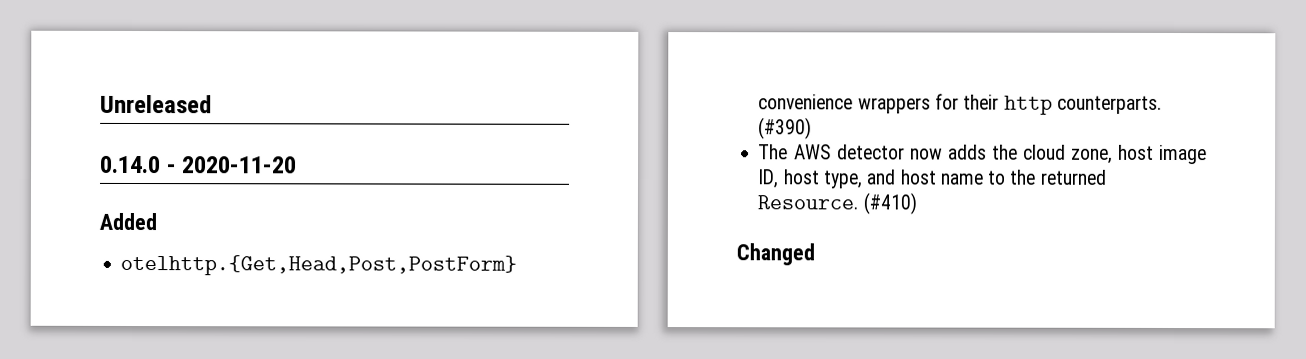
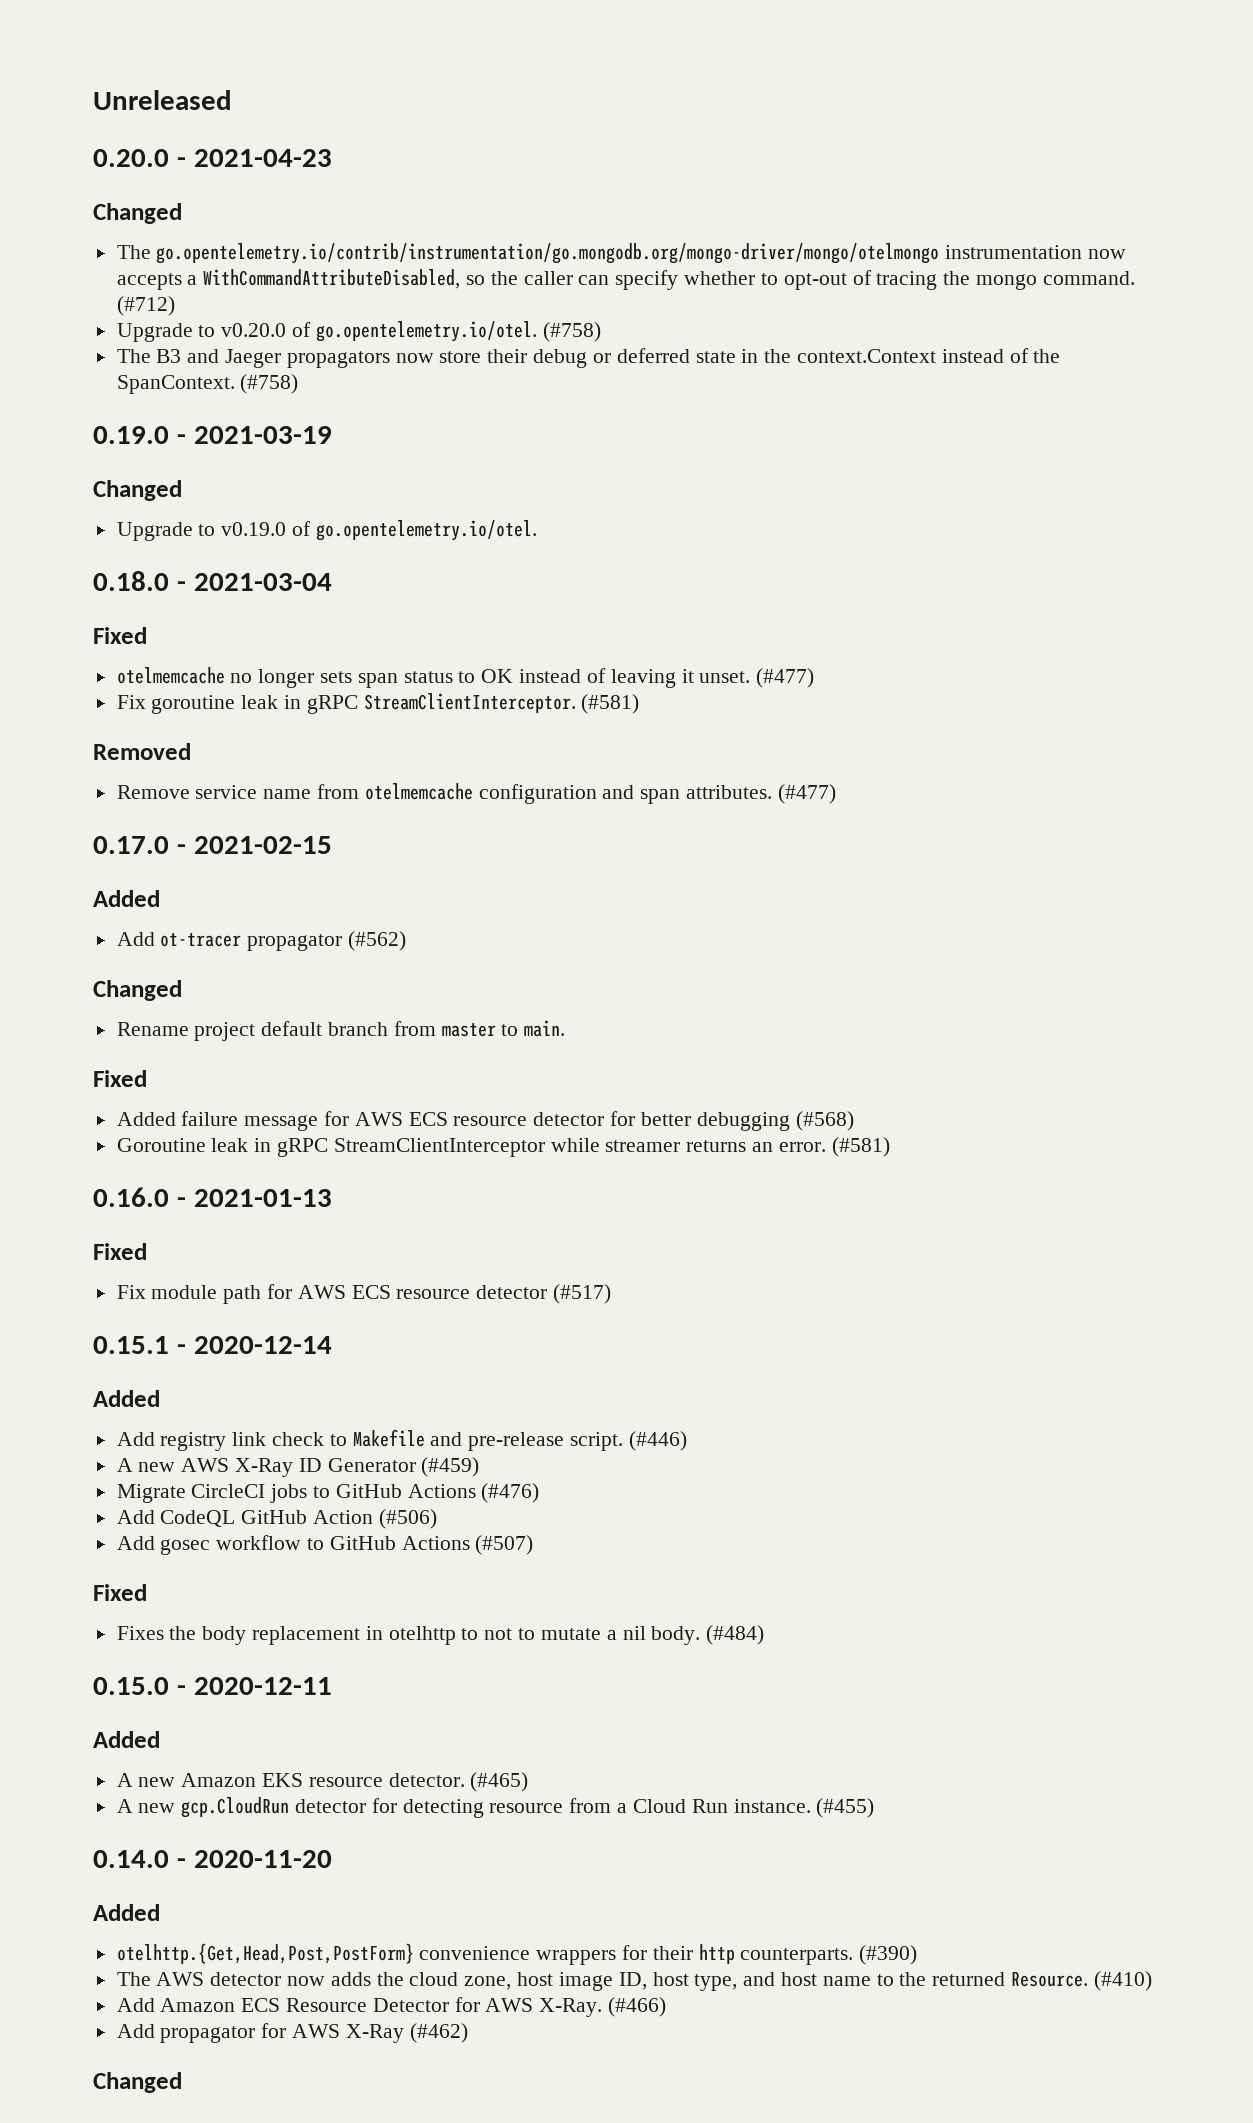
+ 0.20.0 - 2021-04-23
+ Changed
+ The go.opentelemetry.io/contrib/instrumentation/go.mongodb.org/mongo-driver/mongo/otelmongo instrumentation now accepts a WithCommandAttributeDisabled, so the caller can specify whether to opt-out of tracing the mongo command. (#712)
+ Upgrade to v0.20.0 of go.opentelemetry.io/otel. (#758)
+ The B3 and Jaeger propagators now store their debug or deferred state in the context.Context instead of the SpanContext. (#758)
+ 0.19.0 - 2021-03-19
+ Changed
+ Upgrade to v0.19.0 of go.opentelemetry.io/otel.
+ 0.18.0 - 2021-03-04
+ Fixed
+ otelmemcache no longer sets span status to OK instead of leaving it unset. (#477)
+ Fix goroutine leak in gRPC StreamClientInterceptor. (#581)
+ Removed
+ Remove service name from otelmemcache configuration and span attributes. (#477)
+ 0.17.0 - 2021-02-15
+ Added
+ Add ot-tracer propagator (#562)
+ Changed
+ Rename project default branch from master to main.
+ Fixed
+ Added failure message for AWS ECS resource detector for better debugging (#568)
+ Goroutine leak in gRPC StreamClientInterceptor while streamer returns an error. (#581)
+ 0.16.0 - 2021-01-13
+ Fixed
+ Fix module path for AWS ECS resource detector (#517)
+ 0.15.1 - 2020-12-14
+ Added
+ Add registry link check to Makefile and pre-release script. (#446)
+ A new AWS X-Ray ID Generator (#459)
+ Migrate CircleCI jobs to GitHub Actions (#476)
+ Add CodeQL GitHub Action (#506)
+ Add gosec workflow to GitHub Actions (#507)
+ Fixed
+ Fixes the body replacement in otelhttp to not to mutate a nil body. (#484)
+ 0.15.0 - 2020-12-11
+ Added
+ A new Amazon EKS resource detector. (#465)
+ A new gcp.CloudRun detector for detecting resource from a Cloud Run instance. (#455)
+ Add Amazon ECS Resource Detector for AWS X-Ray. (#466)
+ Add propagator for AWS X-Ray (#462)

